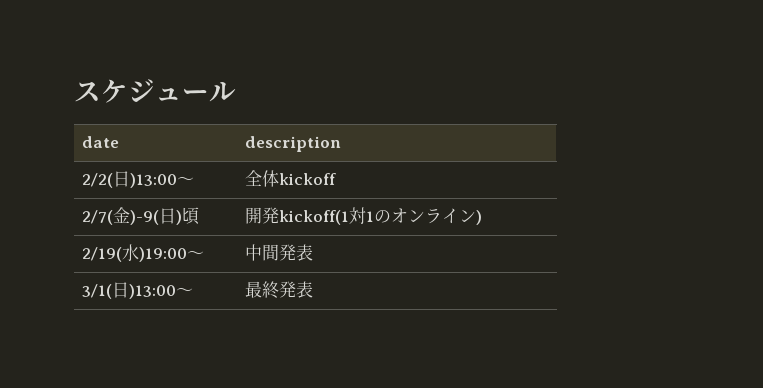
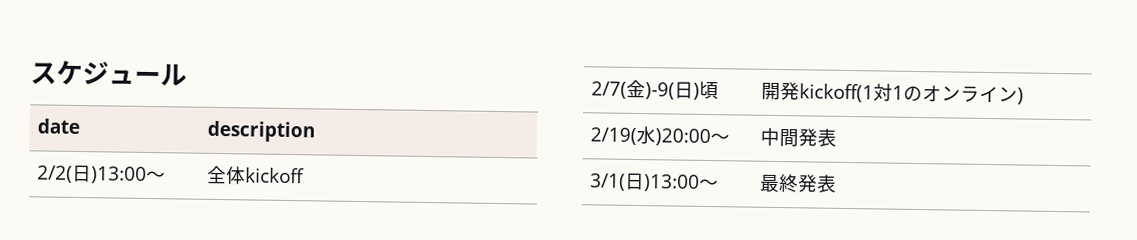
- 2/19(水)19:00〜 | 中間発表
+ 2/19(水)20:00〜 | 中間発表

